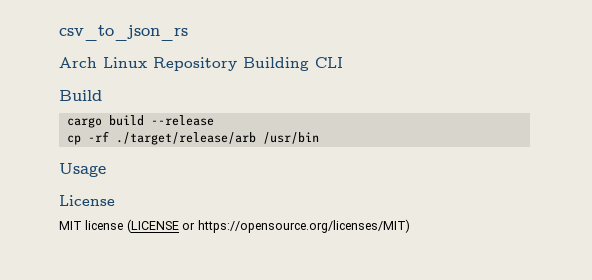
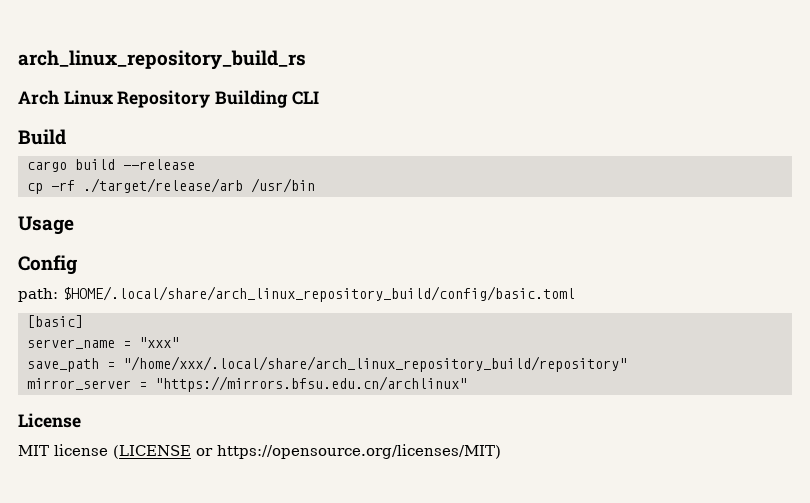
- csv_to_json_rs
+ arch_linux_repository_build_rs
+ Config
+ path: $HOME/.local/share/arch_linux_repository_build/config/basic.toml
+ [basic]
+ server_name = "xxx"
+ save_path = "/home/xxx/.local/share/arch_linux_repository_build/repository"
+ mirror_server = "https://mirrors.bfsu.edu.cn/archlinux"

